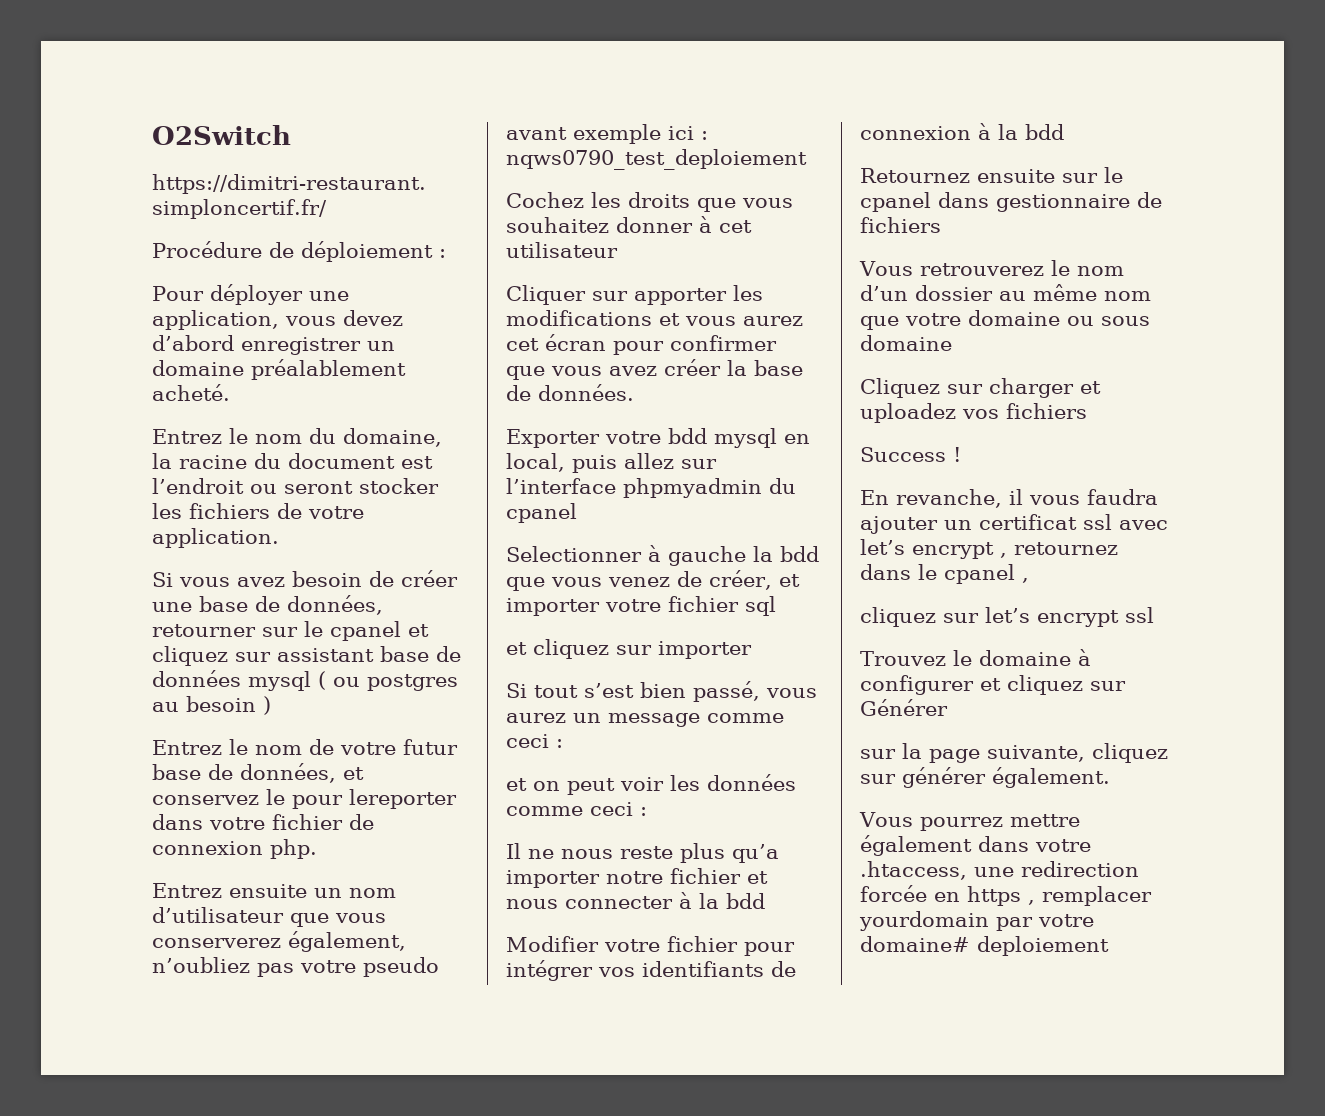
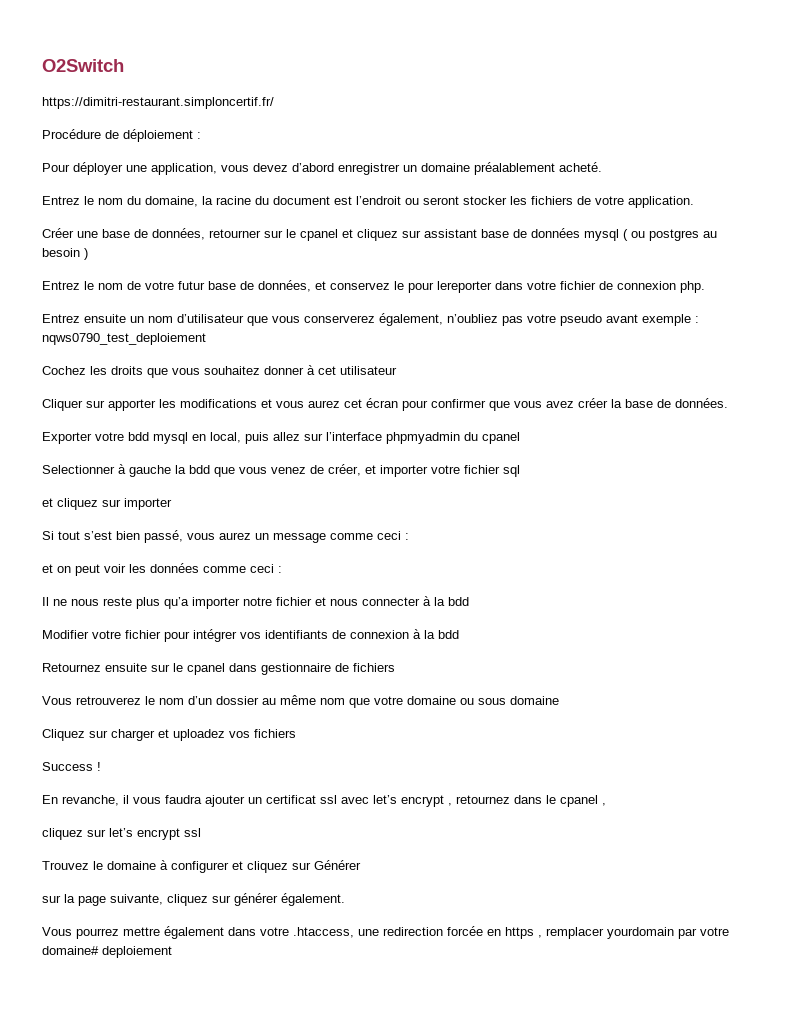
- Si vous avez besoin de créer une base de données, retourner sur le cpanel et cliquez sur assistant base de données mysql ( ou postgres au besoin )
+ Créer une base de données, retourner sur le cpanel et cliquez sur assistant base de données mysql ( ou postgres au besoin )
- Entrez ensuite un nom d’utilisateur que vous conserverez également, n’oubliez pas votre pseudo avant exemple ici : nqws0790_test_deploiement
+ Entrez ensuite un nom d’utilisateur que vous conserverez également, n’oubliez pas votre pseudo avant exemple : nqws0790_test_deploiement

